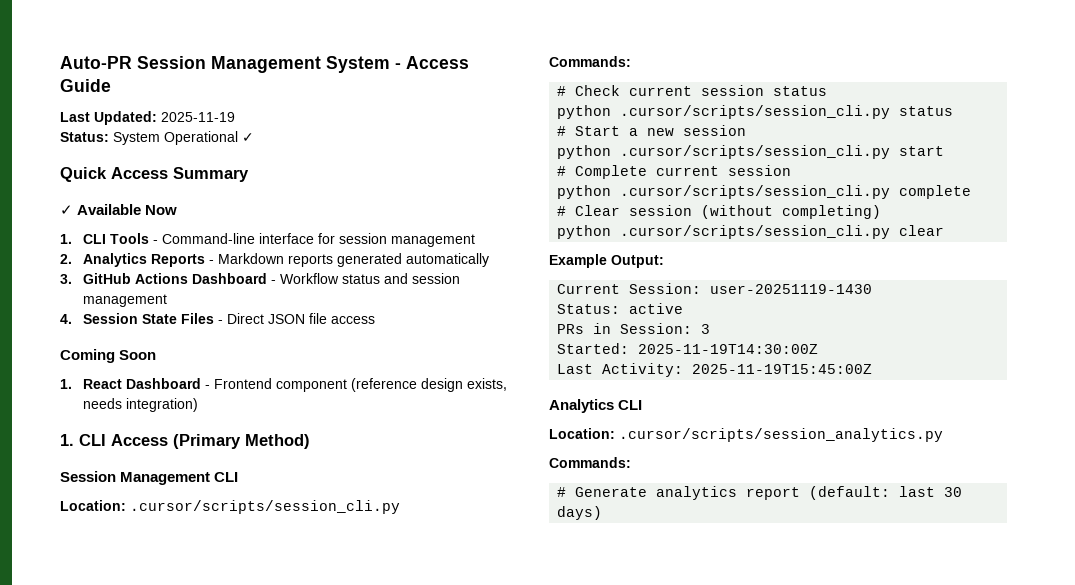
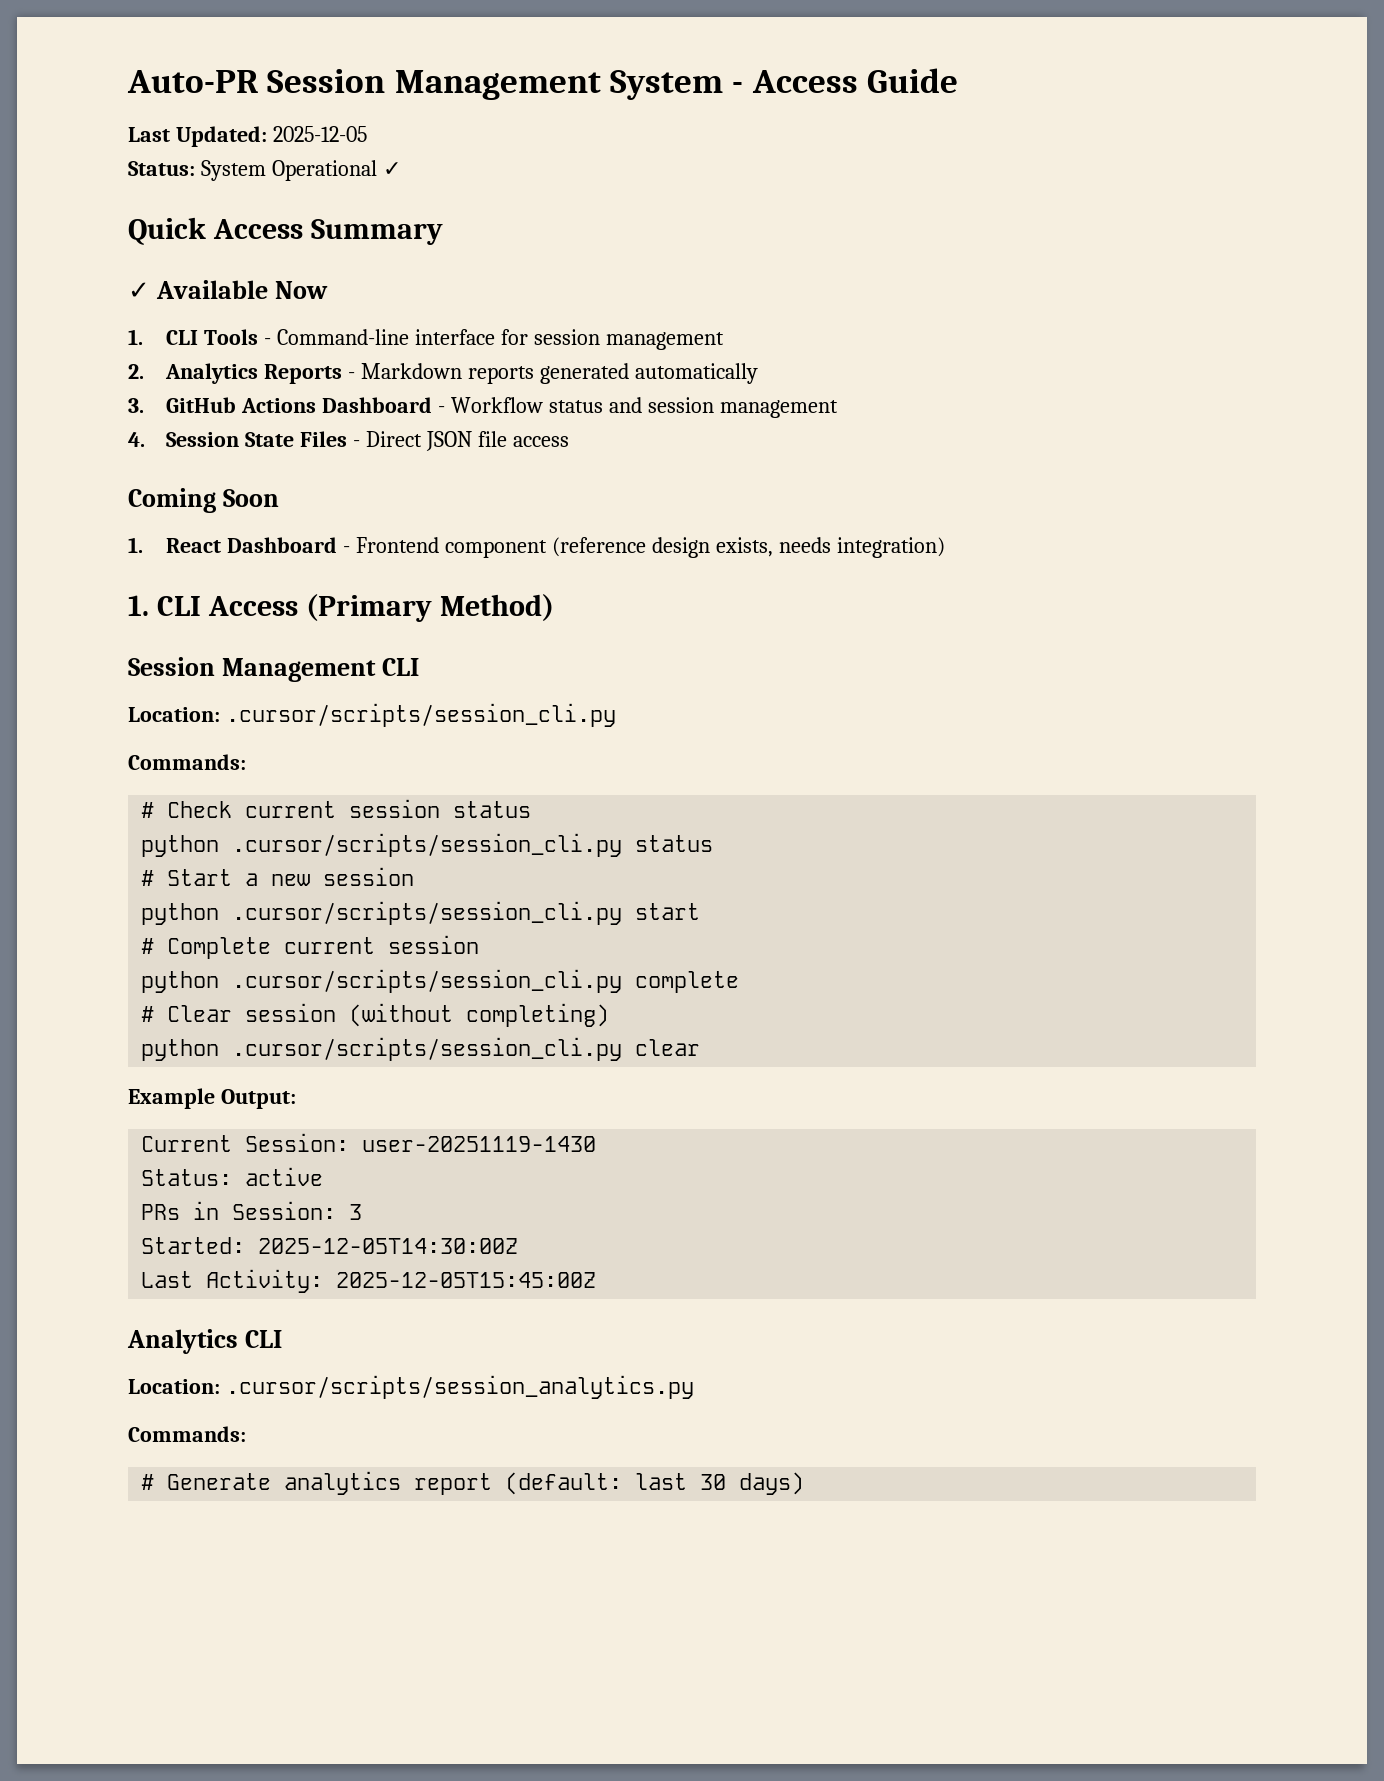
- Last Updated: 2025-11-19
+ Last Updated: 2025-12-05
- Started: 2025-11-19T14:30:00Z
+ Started: 2025-12-05T14:30:00Z
- Last Activity: 2025-11-19T15:45:00Z
+ Last Activity: 2025-12-05T15:45:00Z

